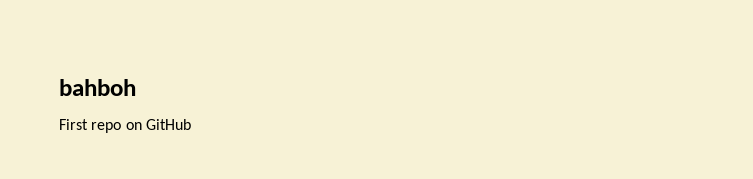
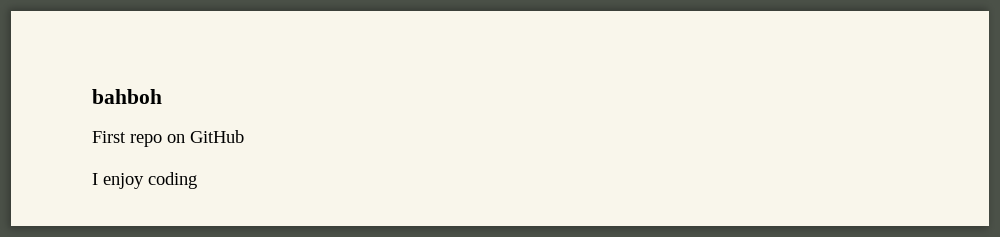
+ I enjoy coding

